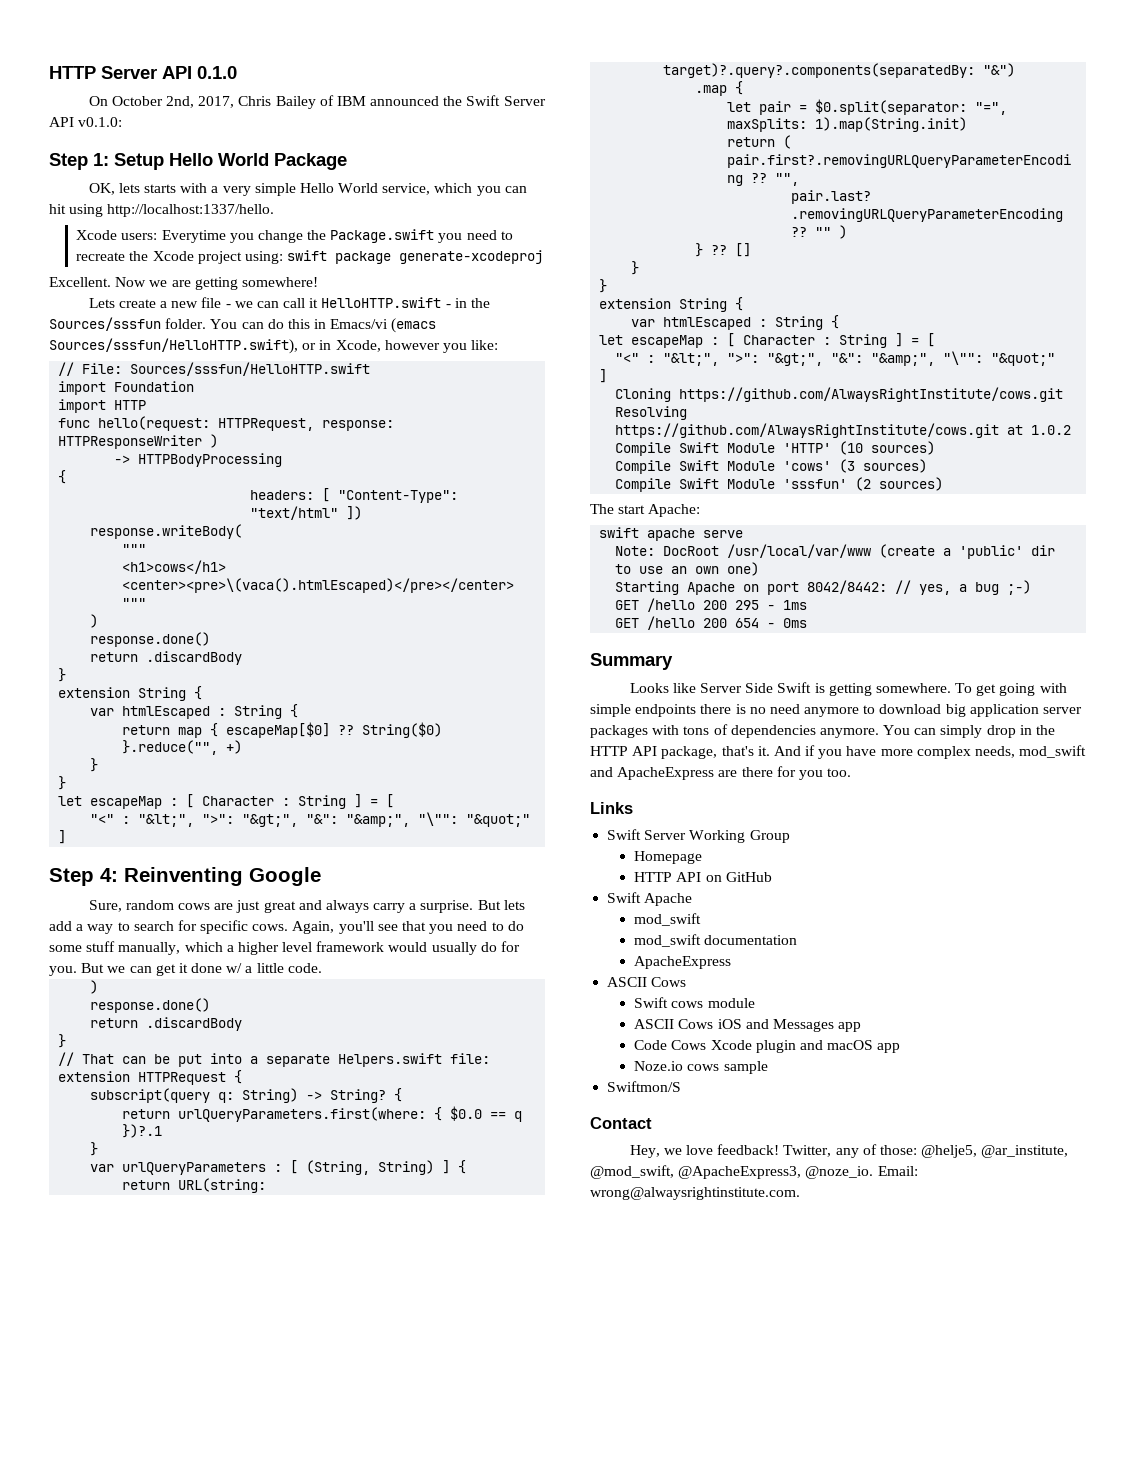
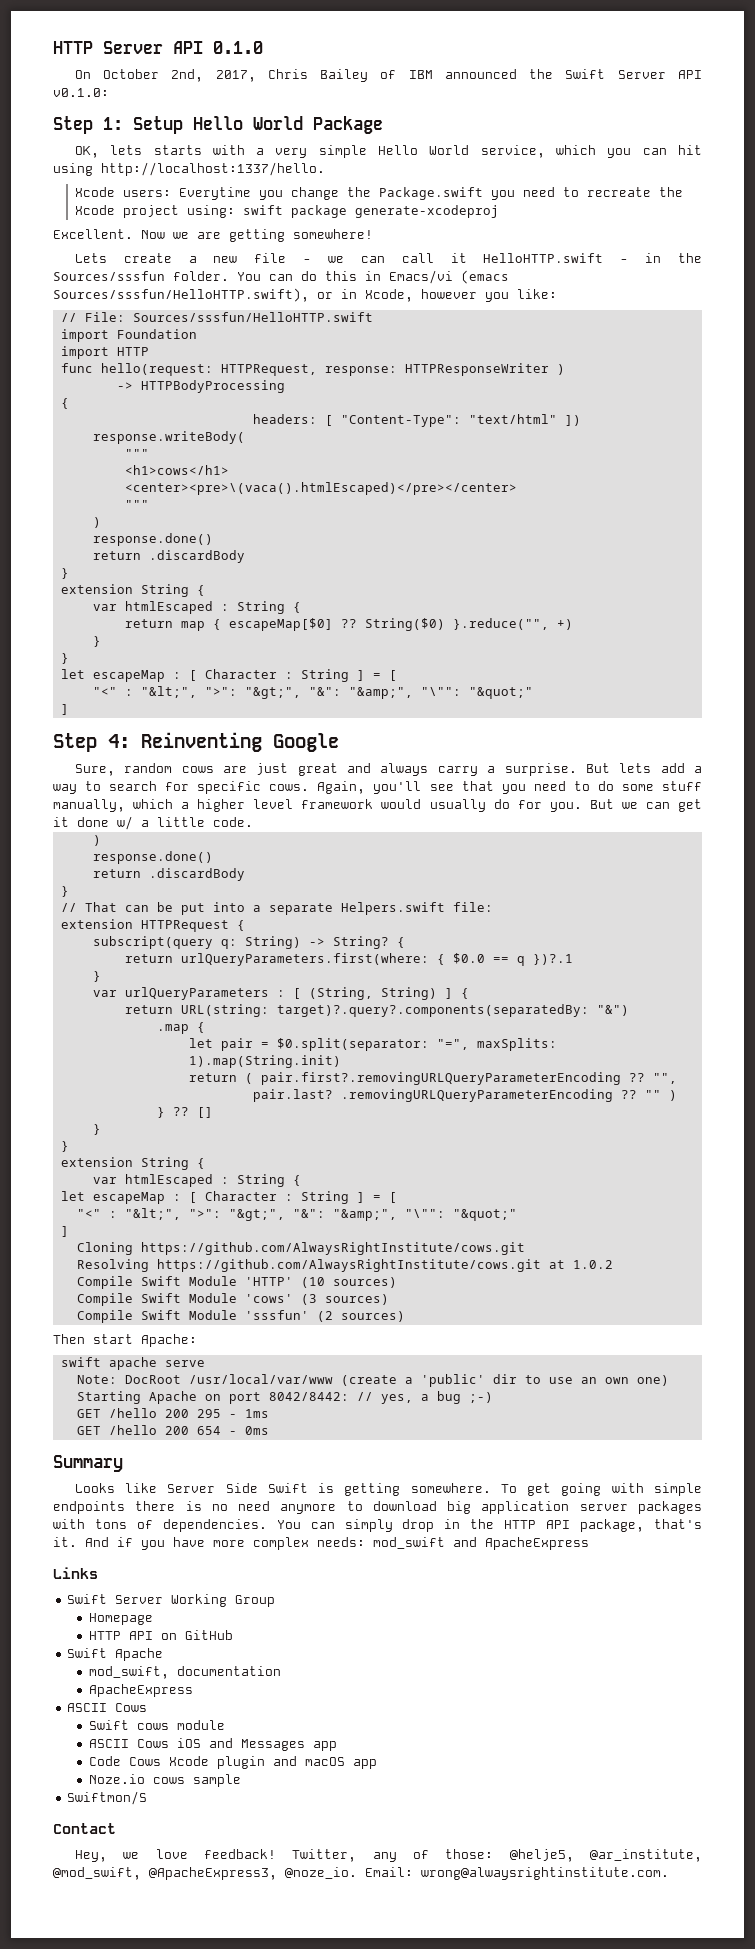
- The start Apache:
+ Then start Apache:
- To get going with simple endpoints there is no need anymore to download big application server packages with tons of dependencies anymore.
+ To get going with simple endpoints there is no need anymore to download big application server packages with tons of dependencies.
- And if you have more complex needs, mod_swift and ApacheExpress are there for you too.
+ And if you have more complex needs: mod_swift and ApacheExpress
  Swift Apache
- mod_swift
- mod_swift documentation
+ mod_swift, documentation

